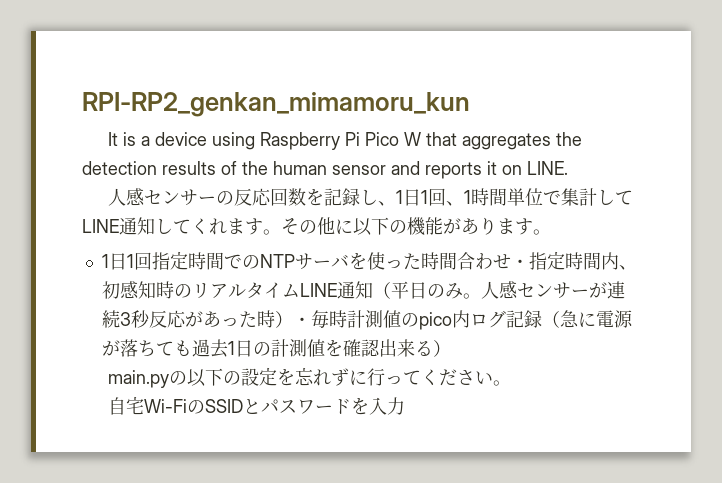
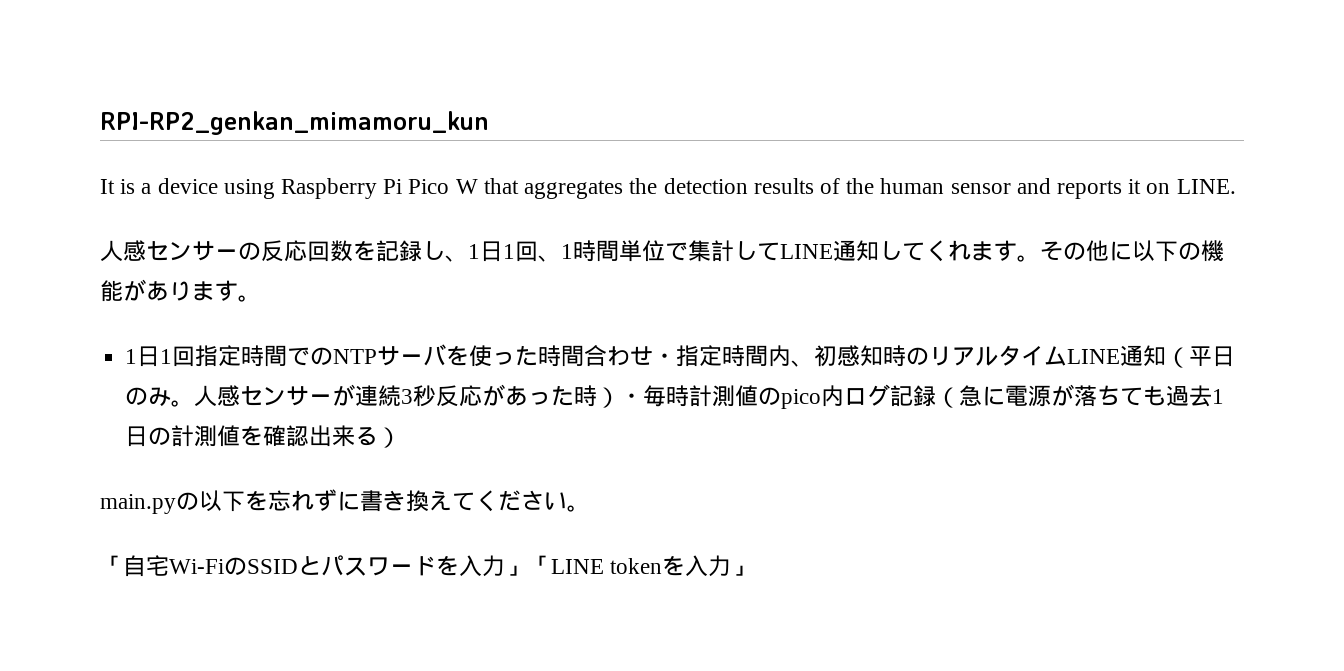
- main.pyの以下の設定を忘れずに行ってください。
+ main.pyの以下を忘れずに書き換えてください。
- 自宅Wi-FiのSSIDとパスワードを入力
+ 「自宅Wi-FiのSSIDとパスワードを入力」「LINE tokenを入力」

